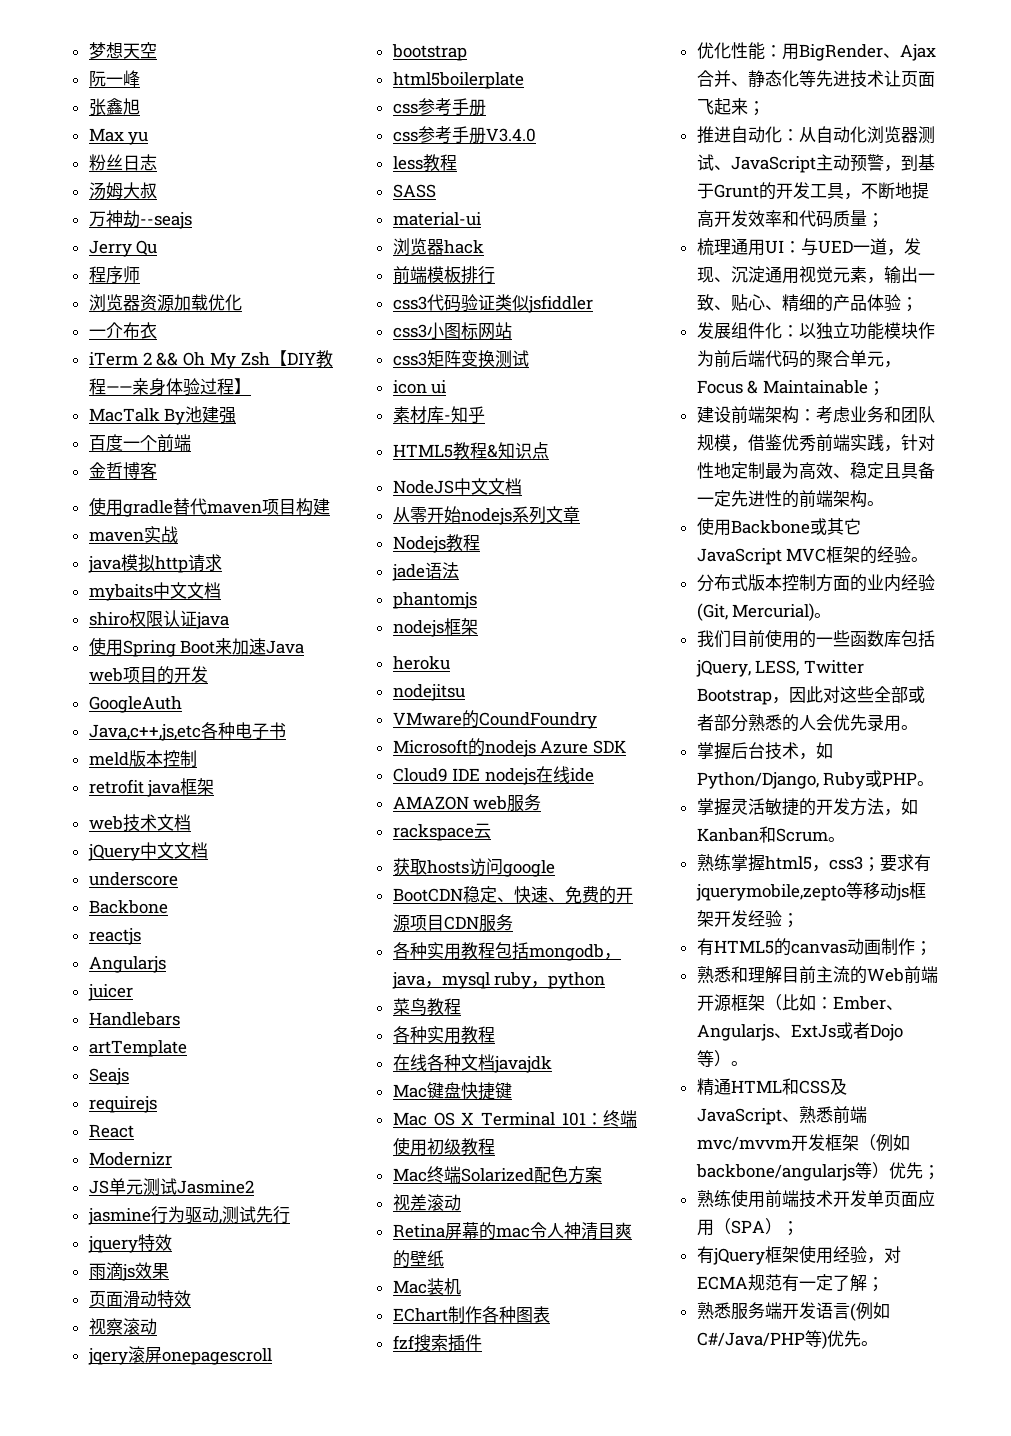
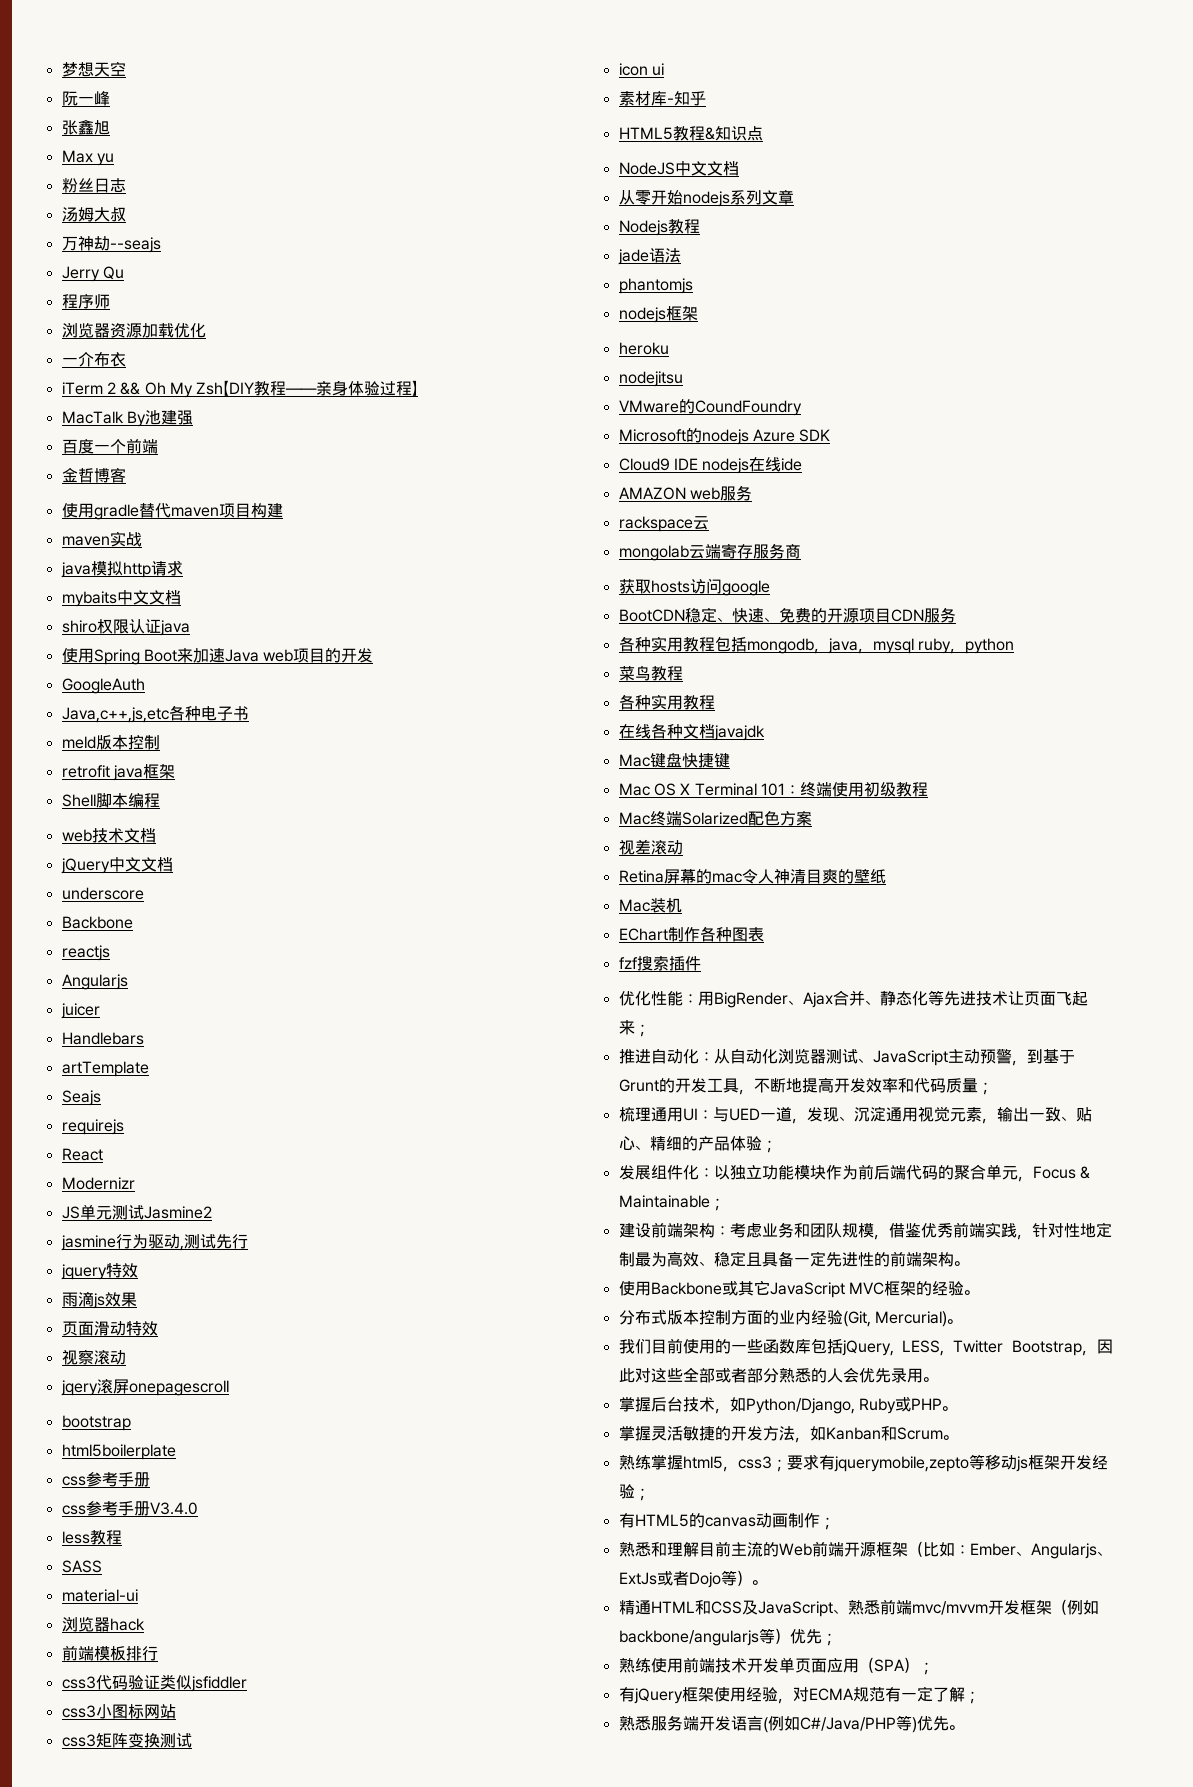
+ Shell脚本编程
+ mongolab云端寄存服务商

